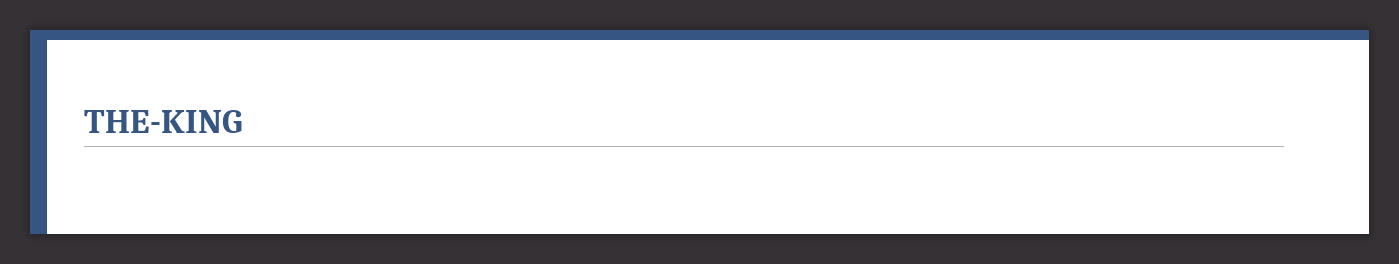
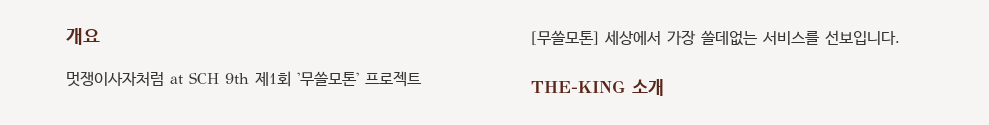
- THE-KING
+ 개요
+ 멋쟁이사자처럼 at SCH 9th 제1회 '무쓸모톤' 프로젝트 [무쓸모톤] 세상에서 가장 쓸데없는 서비스를 선보입니다.
+ THE-KING 소개

